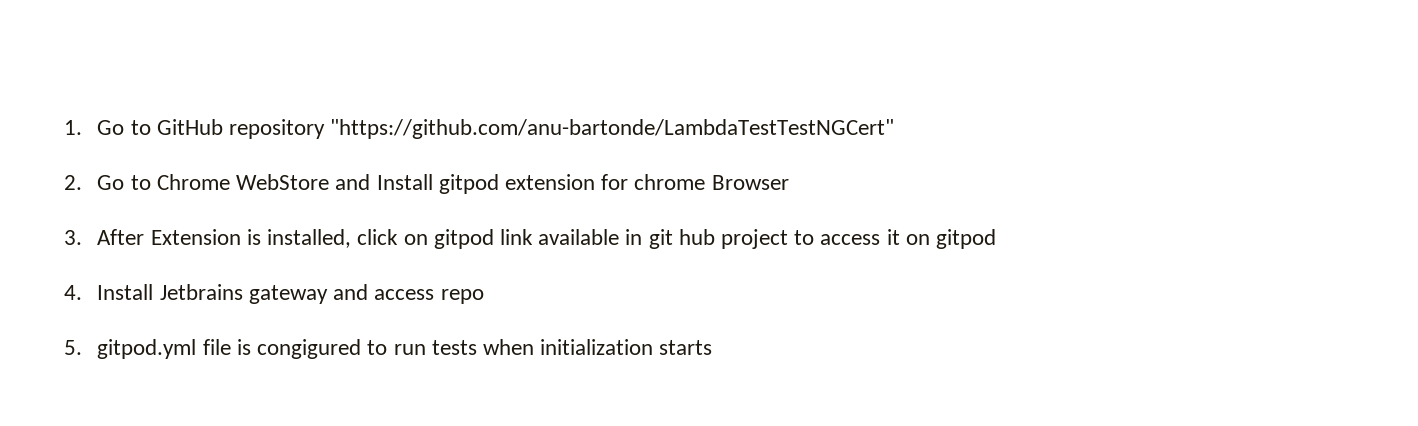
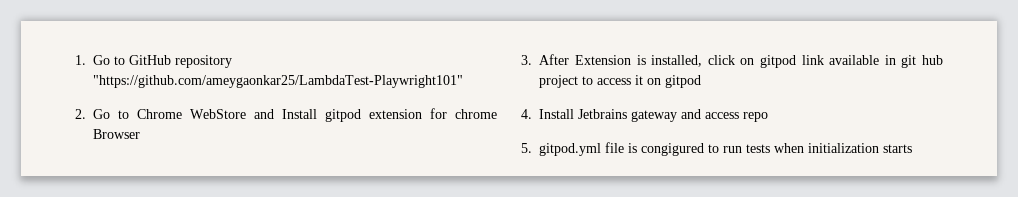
- 1. Go to GitHub repository "https://github.com/anu-bartonde/LambdaTestTestNGCert"
+ 1. Go to GitHub repository "https://github.com/ameygaonkar25/LambdaTest-Playwright101"

